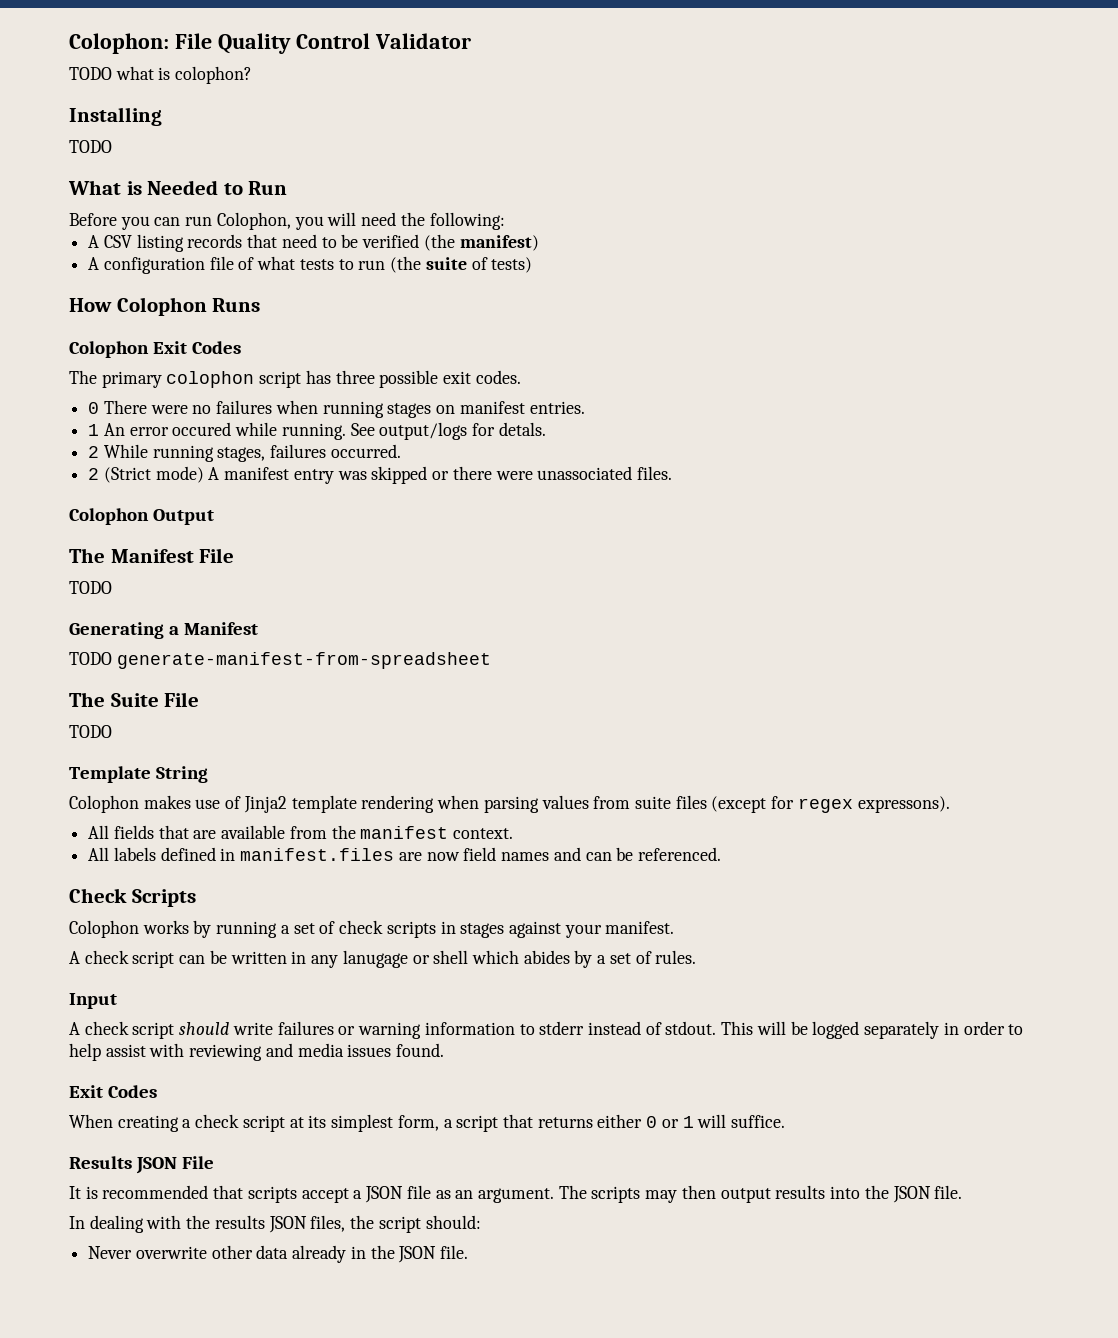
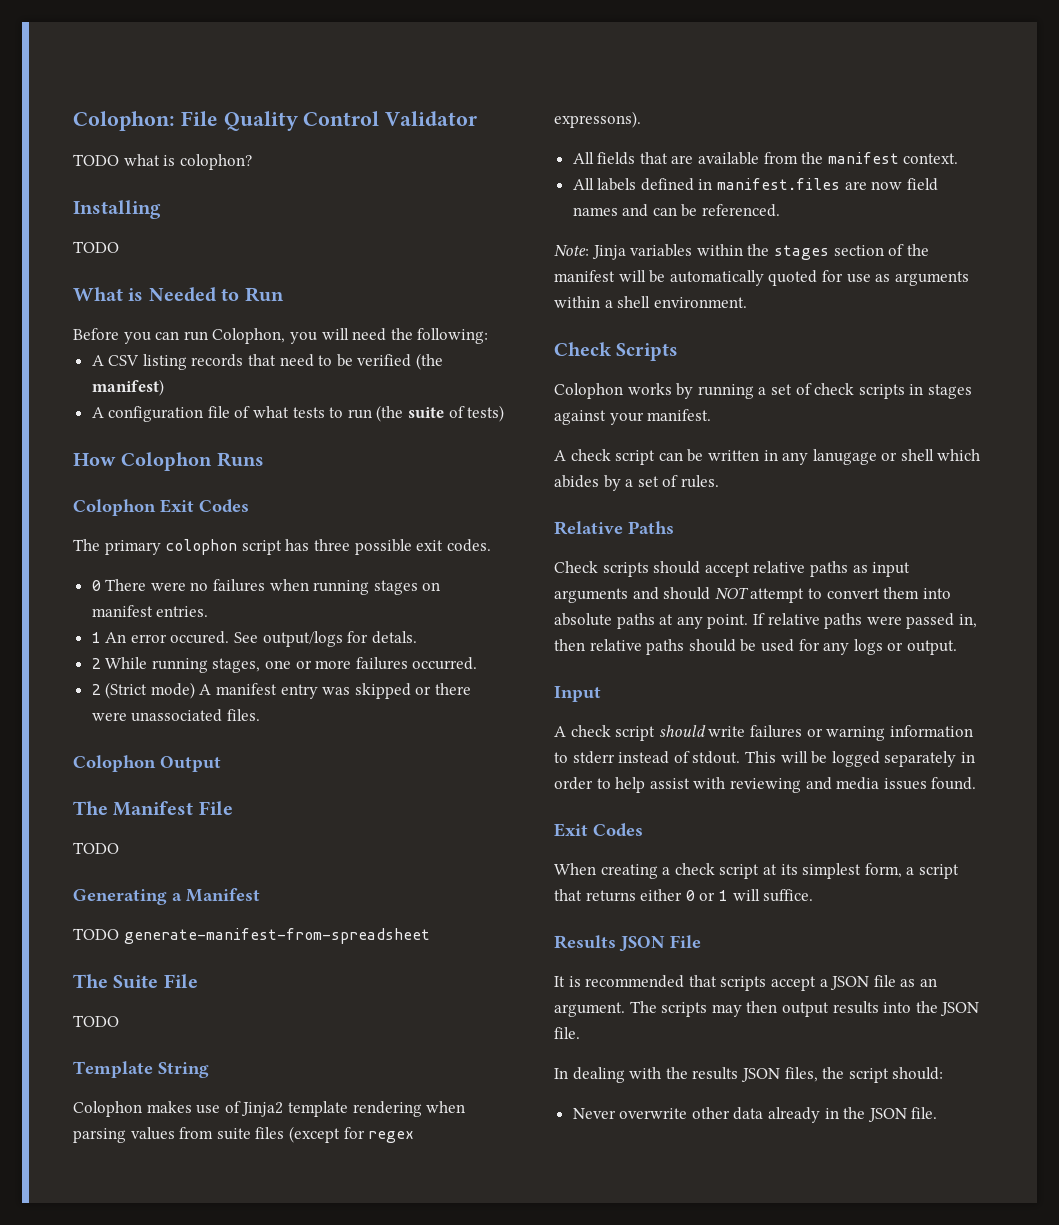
- 1 An error occured while running.
+ 1 An error occured.
- 2 While running stages, failures occurred.
+ 2 While running stages, one or more failures occurred.
+ Note: Jinja variables within the stages section of the manifest will be automatically quoted for use as arguments within a shell environment.
+ Relative Paths
+ Check scripts should accept relative paths as input arguments and should NOT attempt to convert them into absolute paths at any point. If relative paths were passed in, then relative paths should be used for any logs or output.

